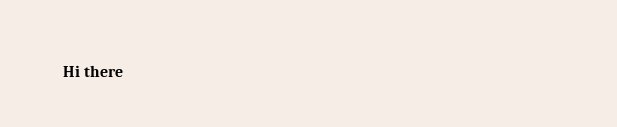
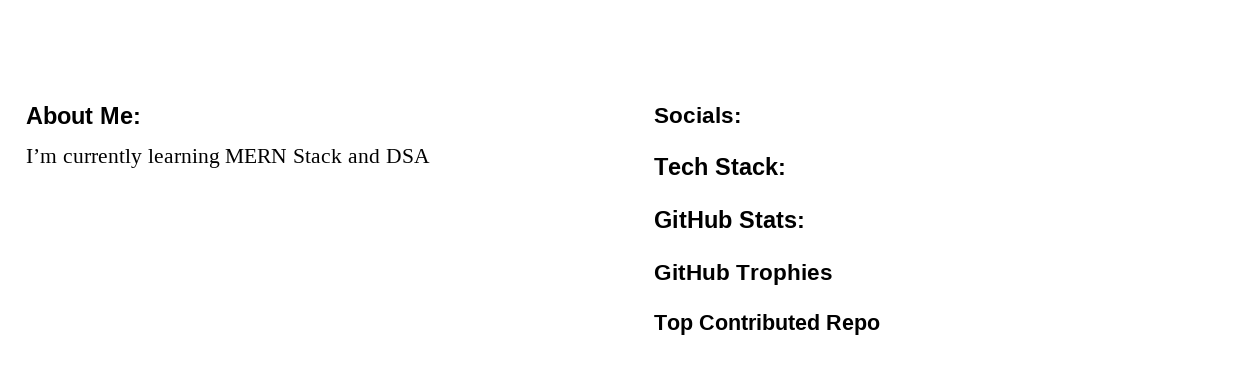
- Hi there
+ About Me:
+ I’m currently learning MERN Stack and DSA
+ Socials:
+ Tech Stack:
+ GitHub Stats:
+ GitHub Trophies
+ Top Contributed Repo

